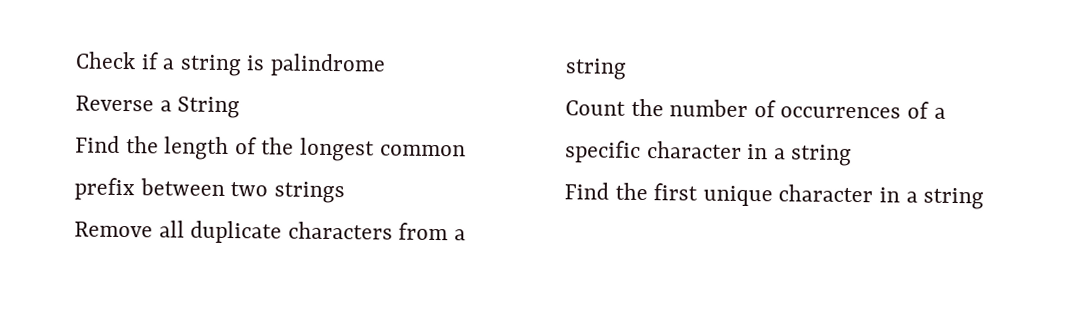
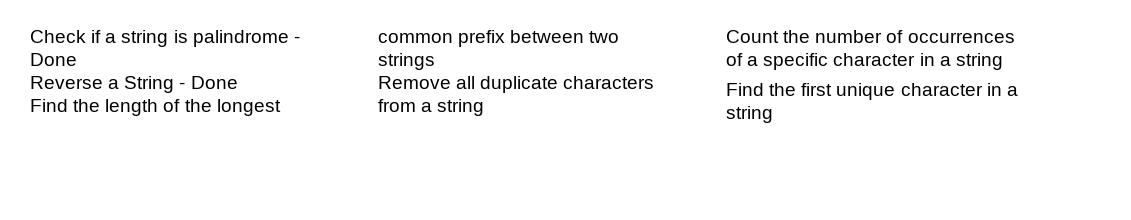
- Check if a string is palindrome
+ Check if a string is palindrome - Done
- Reverse a String
+ Reverse a String - Done

